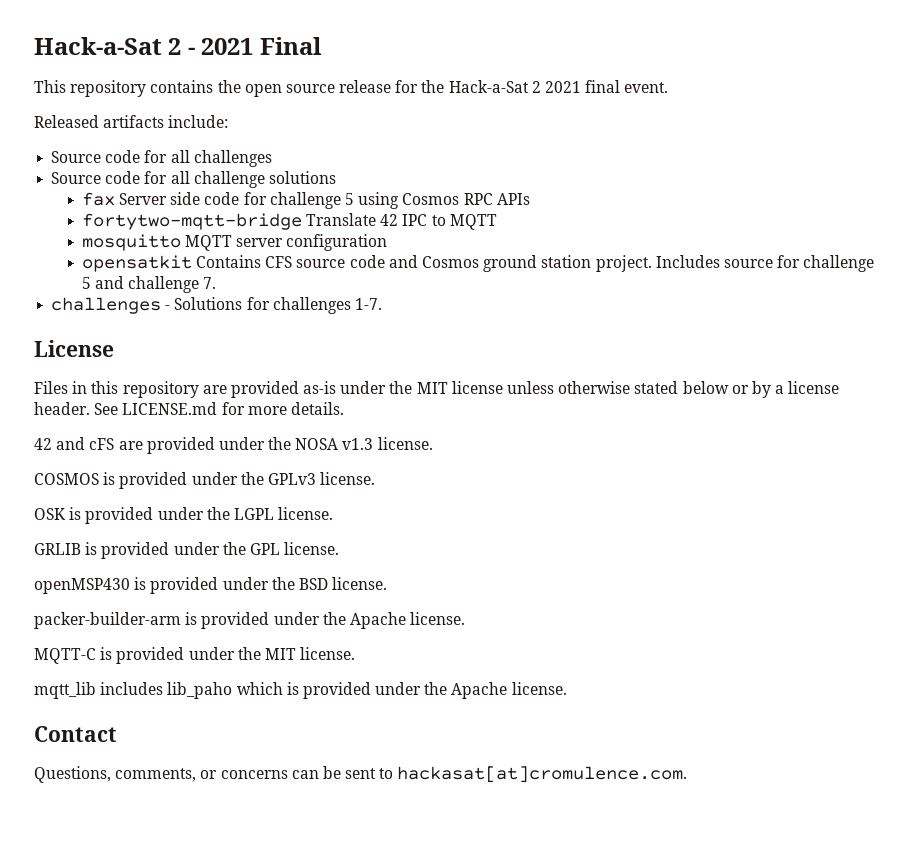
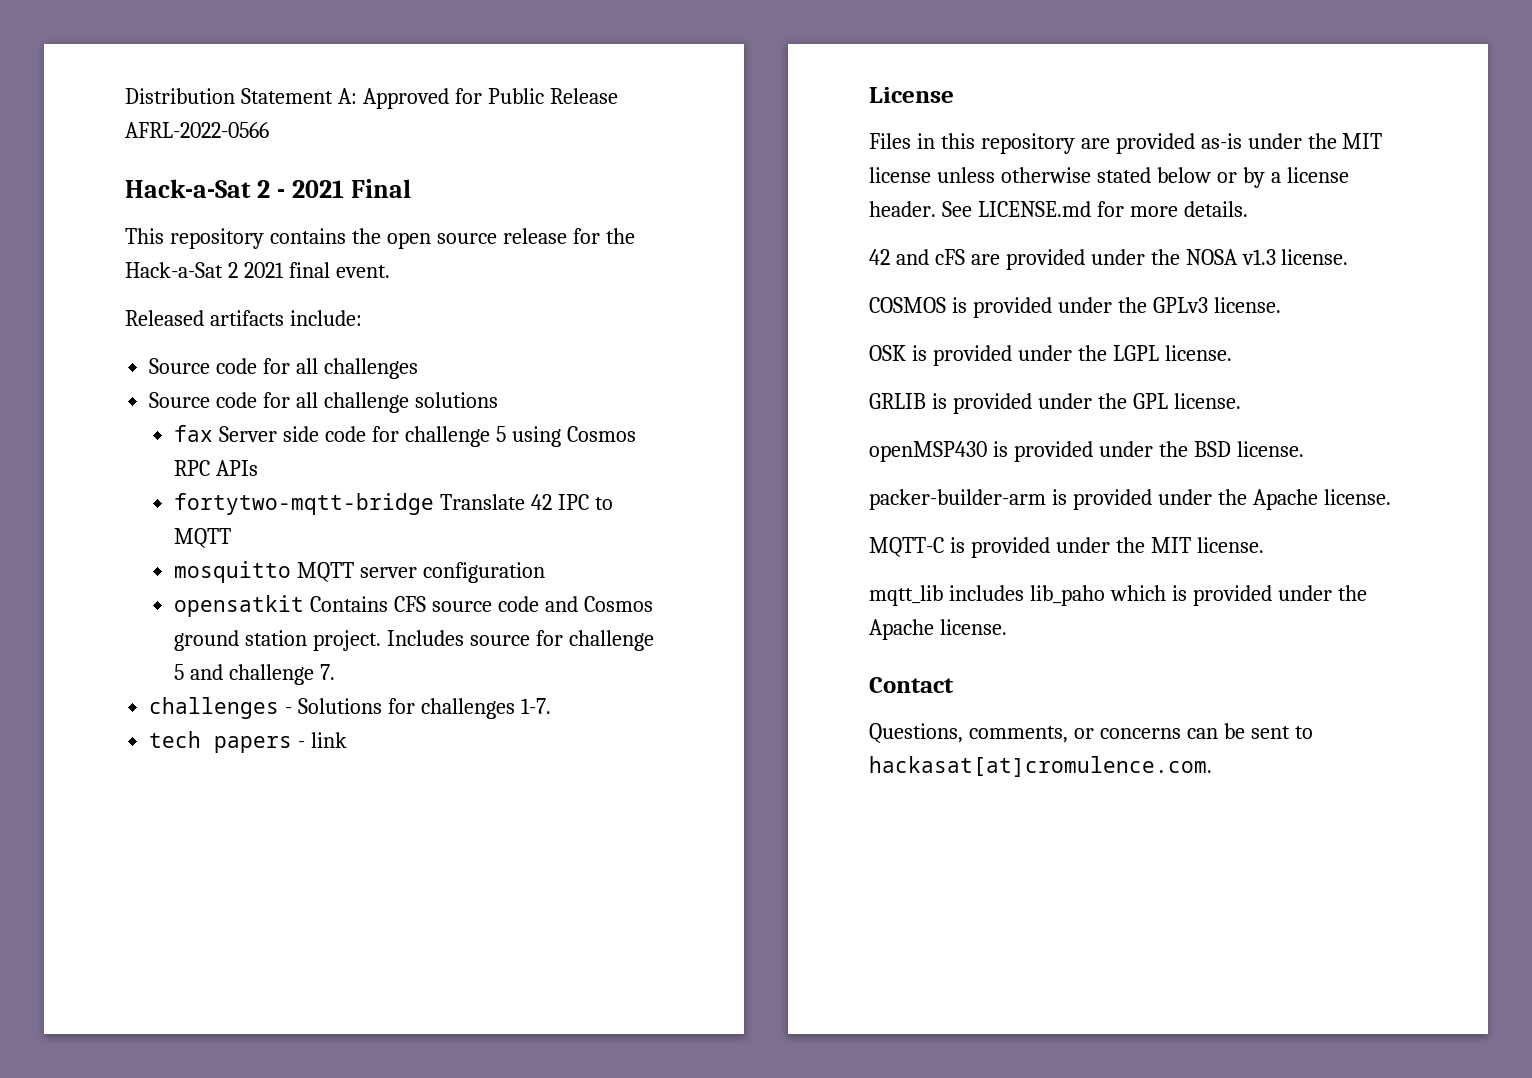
+ Distribution Statement A: Approved for Public Release AFRL-2022-0566
+ tech papers - link

